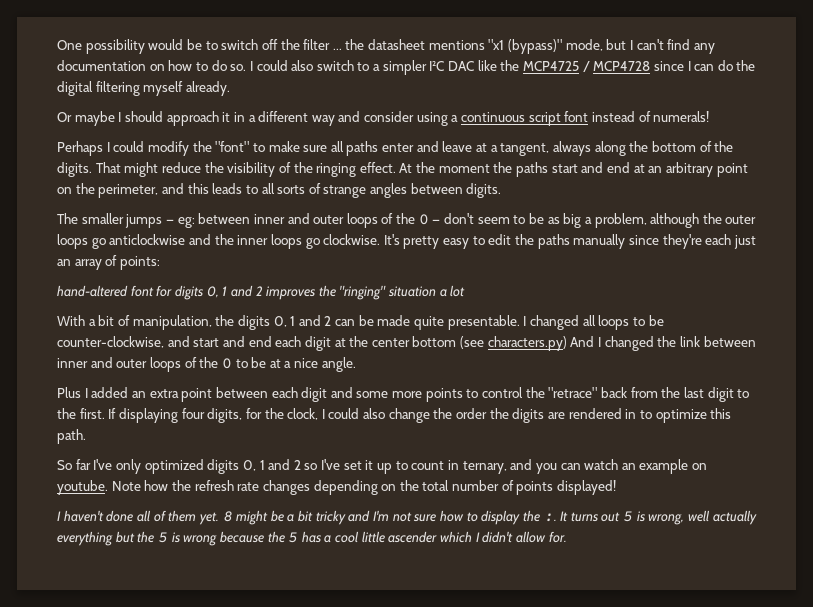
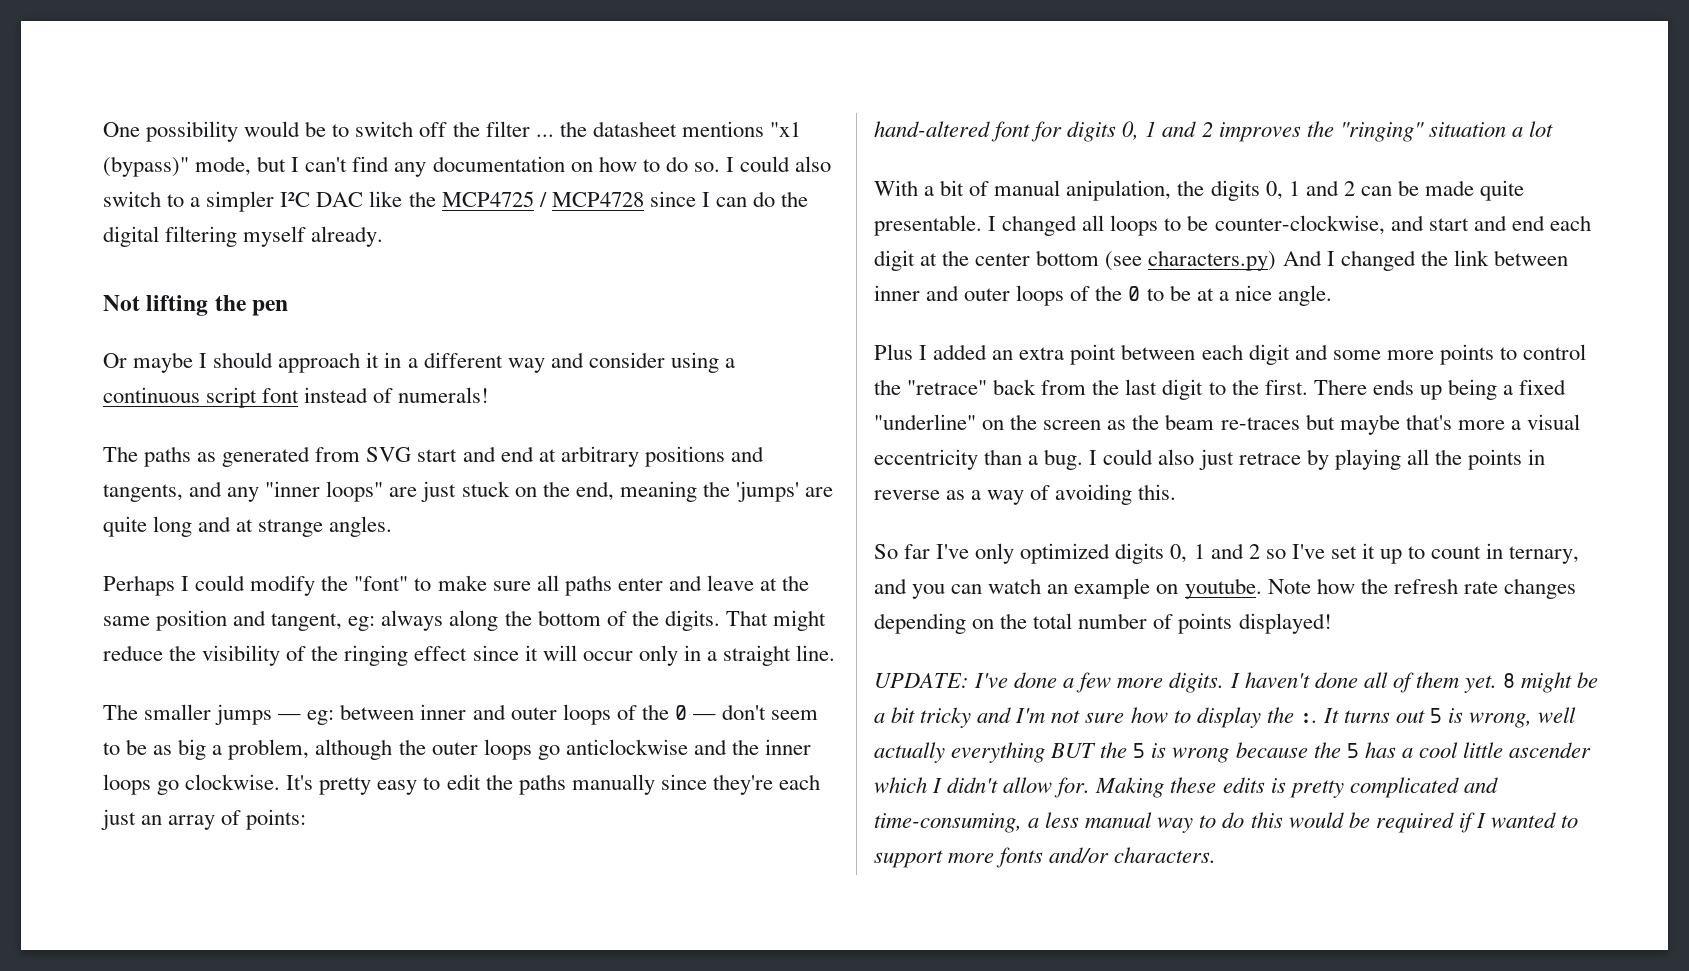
+ Not lifting the pen
+ The paths as generated from SVG start and end at arbitrary positions and tangents, and any "inner loops" are just stuck on the end, meaning the 'jumps' are quite long and at strange angles.
- Perhaps I could modify the "font" to make sure all paths enter and leave at a tangent, always along the bottom of the digits.
+ Perhaps I could modify the "font" to make sure all paths enter and leave at the same position and tangent, eg: always along the bottom of the digits.
- That might reduce the visibility of the ringing effect. At the moment the paths start and end at an arbitrary point on the perimeter, and this leads to all sorts of strange angles between digits.
+ That might reduce the visibility of the ringing effect since it will occur only in a straight line.
- With a bit of manipulation, the digits 0, 1 and 2 can be made quite presentable.
+ With a bit of manual anipulation, the digits 0, 1 and 2 can be made quite presentable.
- If displaying four digits, for the clock, I could also change the order the digits are rendered in to optimize this path.
+ There ends up being a fixed "underline" on the screen as the beam re-traces but maybe that's more a visual eccentricity than a bug. I could also just retrace by playing all the points in reverse as a way of avoiding this.
+ UPDATE: I've done a few more digits.
- It turns out 5 is wrong, well actually everything but the 5 is wrong because the 5 has a cool little ascender which I didn't allow for.
+ It turns out 5 is wrong, well actually everything BUT the 5 is wrong because the 5 has a cool little ascender which I didn't allow for.
+ Making these edits is pretty complicated and time-consuming, a less manual way to do this would be required if I wanted to support more fonts and/or characters.

